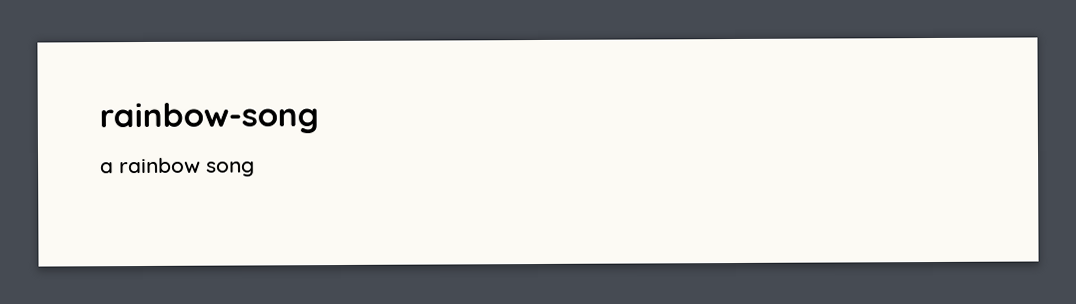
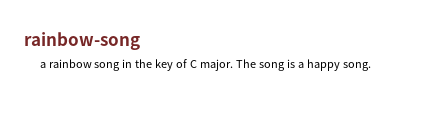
- a rainbow song
+ a rainbow song in the key of C major. The song is a happy song.

